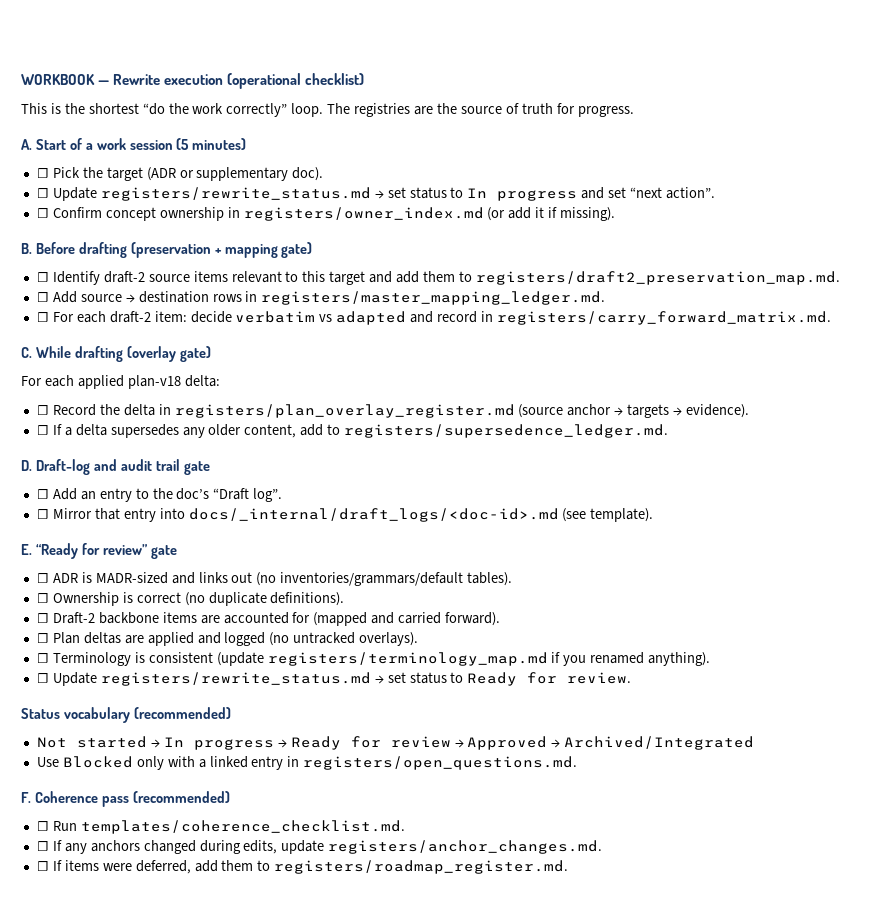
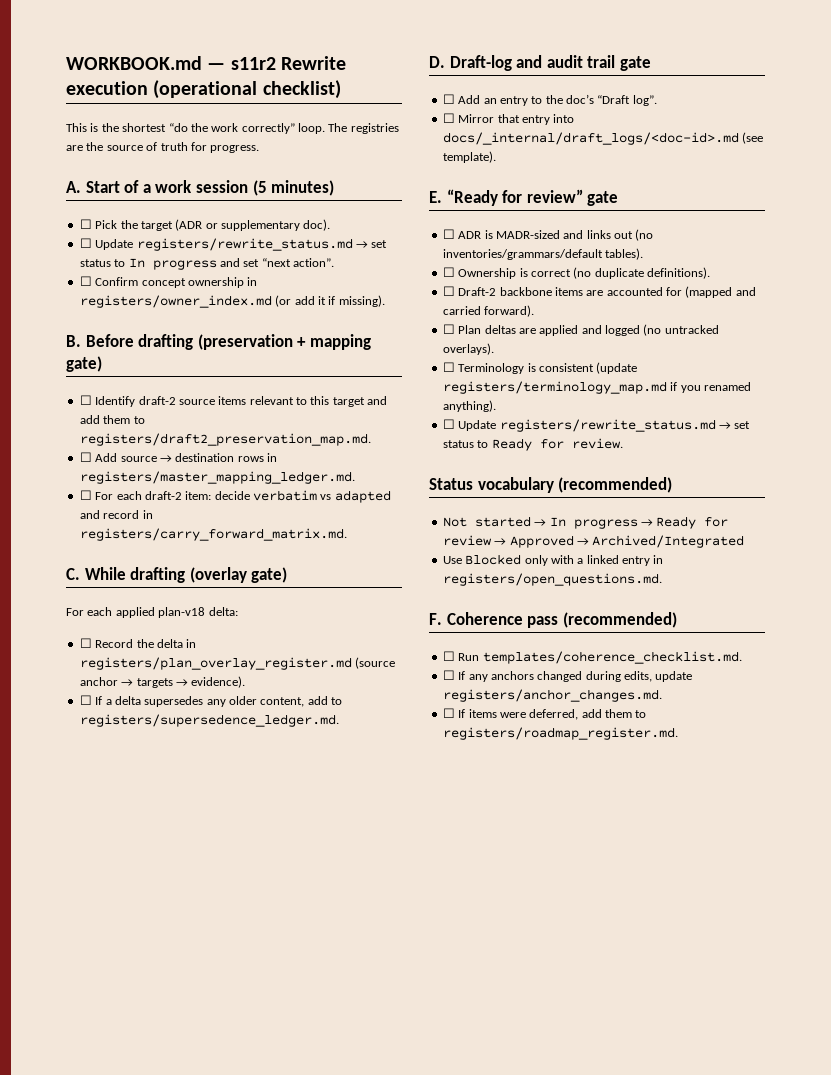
- WORKBOOK — Rewrite execution (operational checklist)
+ WORKBOOK.md — s11r2 Rewrite execution (operational checklist)

